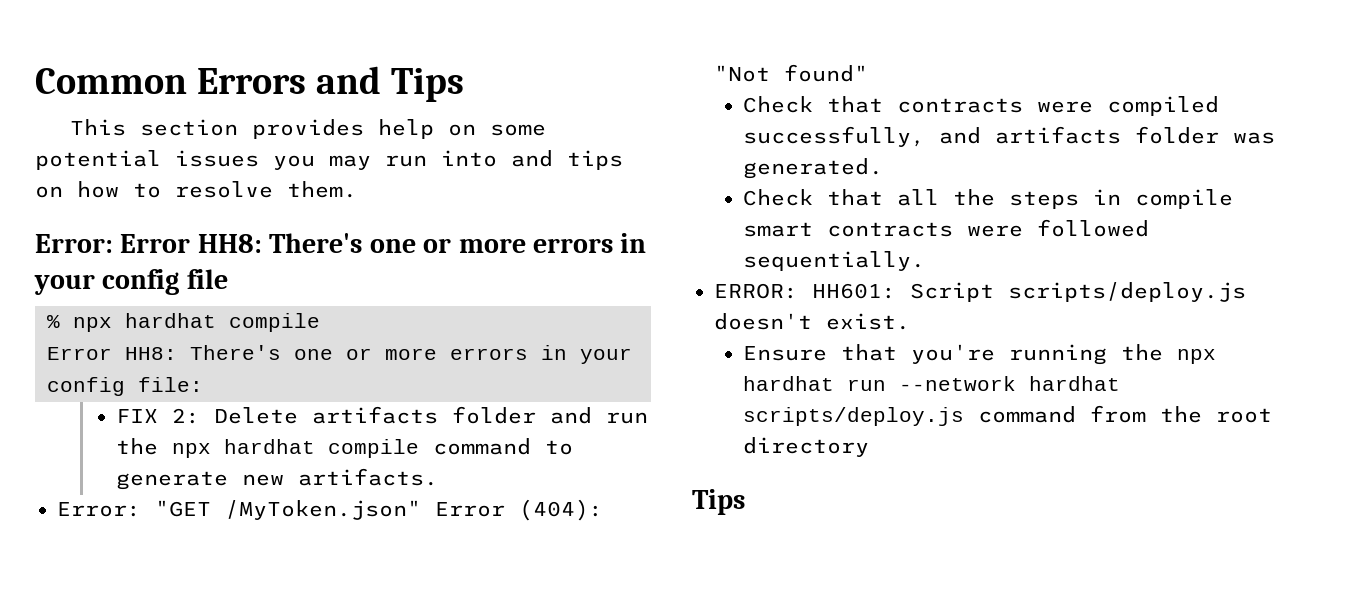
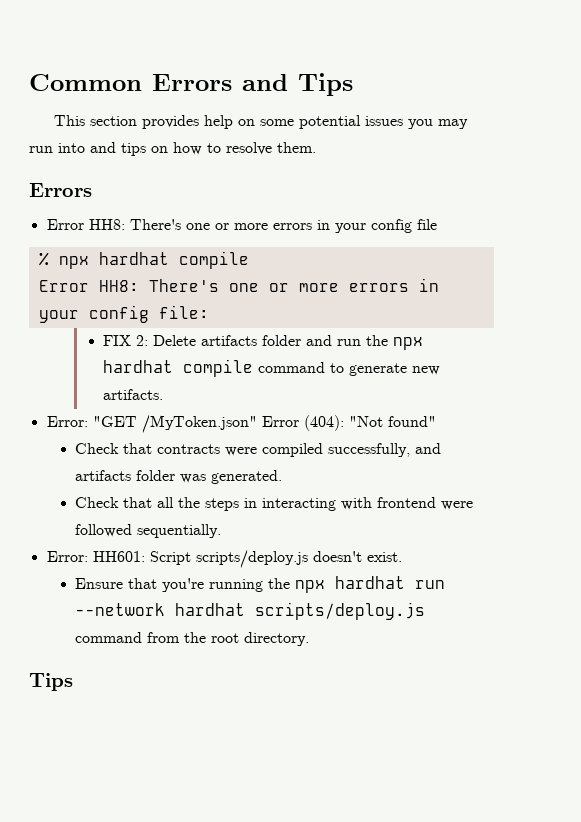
  This section provides help on some potential issues you may run into and tips on how to resolve them.
- Error: Error HH8: There's one or more errors in your config file
+ Errors
+ Error HH8: There's one or more errors in your config file
- Check that all the steps in compile smart contracts were followed sequentially.
+ Check that all the steps in interacting with frontend were followed sequentially.
- ERROR: HH601: Script scripts/deploy.js doesn't exist.
+ Error: HH601: Script scripts/deploy.js doesn't exist.
- Ensure that you're running the npx hardhat run --network hardhat scripts/deploy.js command from the root directory
+ Ensure that you're running the npx hardhat run --network hardhat scripts/deploy.js command from the root directory.

